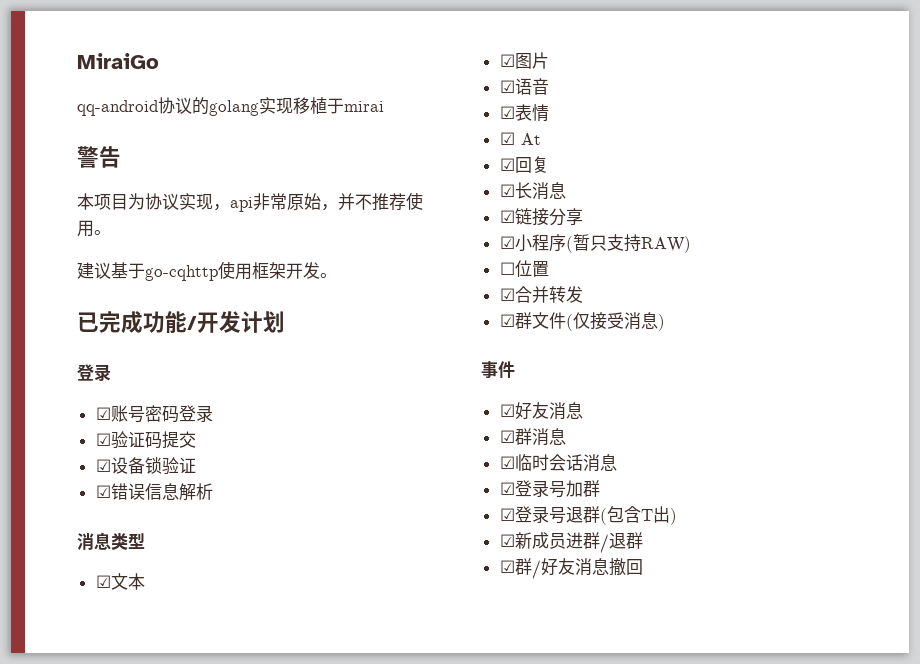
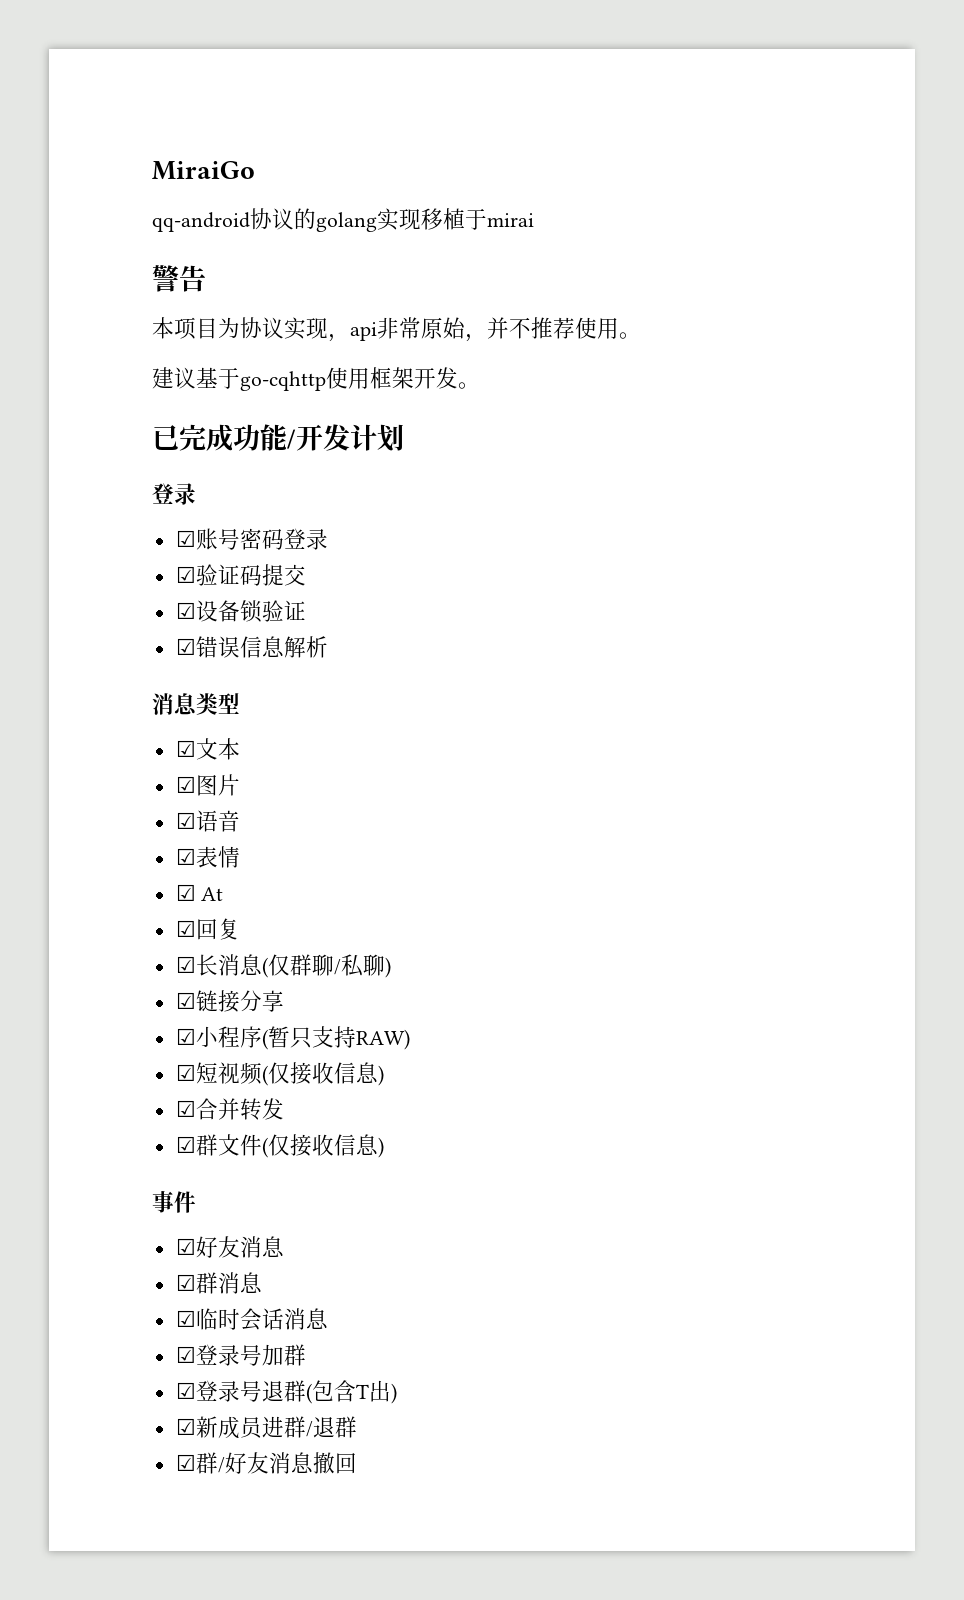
- ☑长消息
+ ☑长消息(仅群聊/私聊)
- ☐位置
+ ☑短视频(仅接收信息)
- ☑群文件(仅接受消息)
+ ☑群文件(仅接收信息)

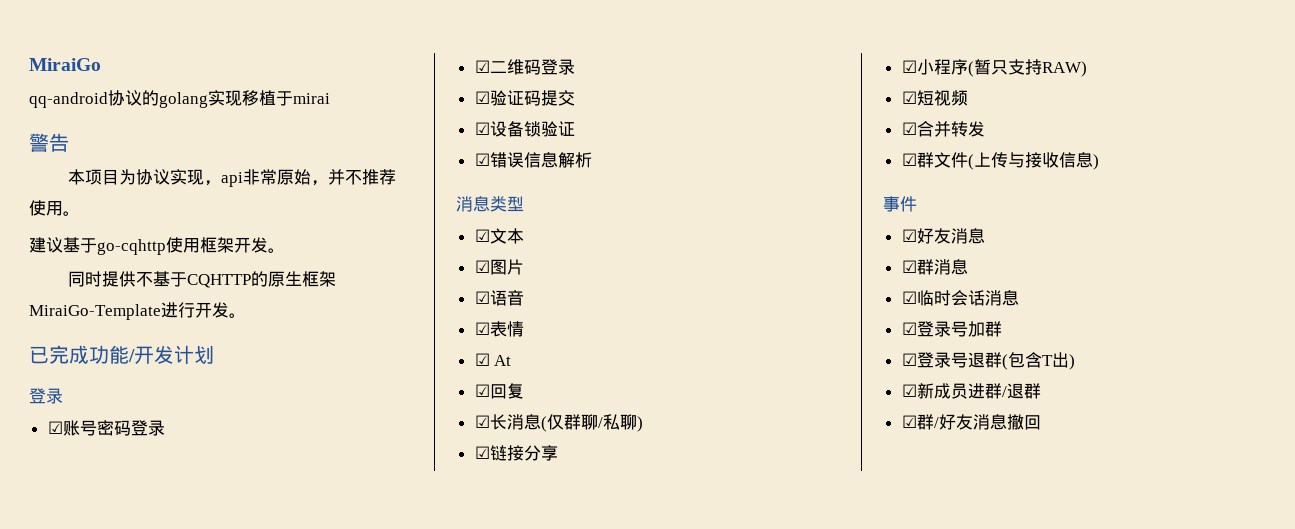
+ 同时提供不基于CQHTTP的原生框架MiraiGo-Template进行开发。
+ ☑二维码登录
- ☑短视频(仅接收信息)
+ ☑短视频
- ☑群文件(仅接收信息)
+ ☑群文件(上传与接收信息)

